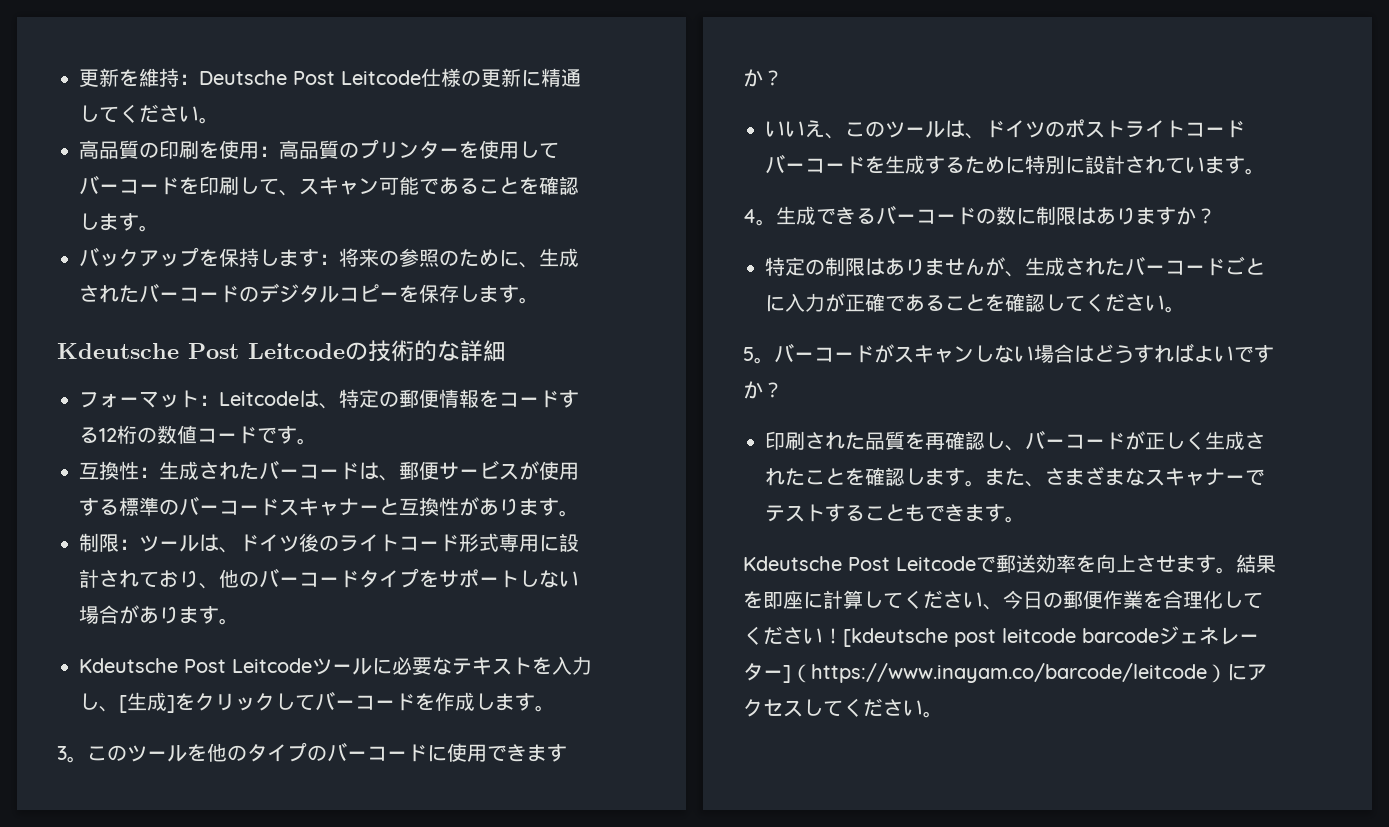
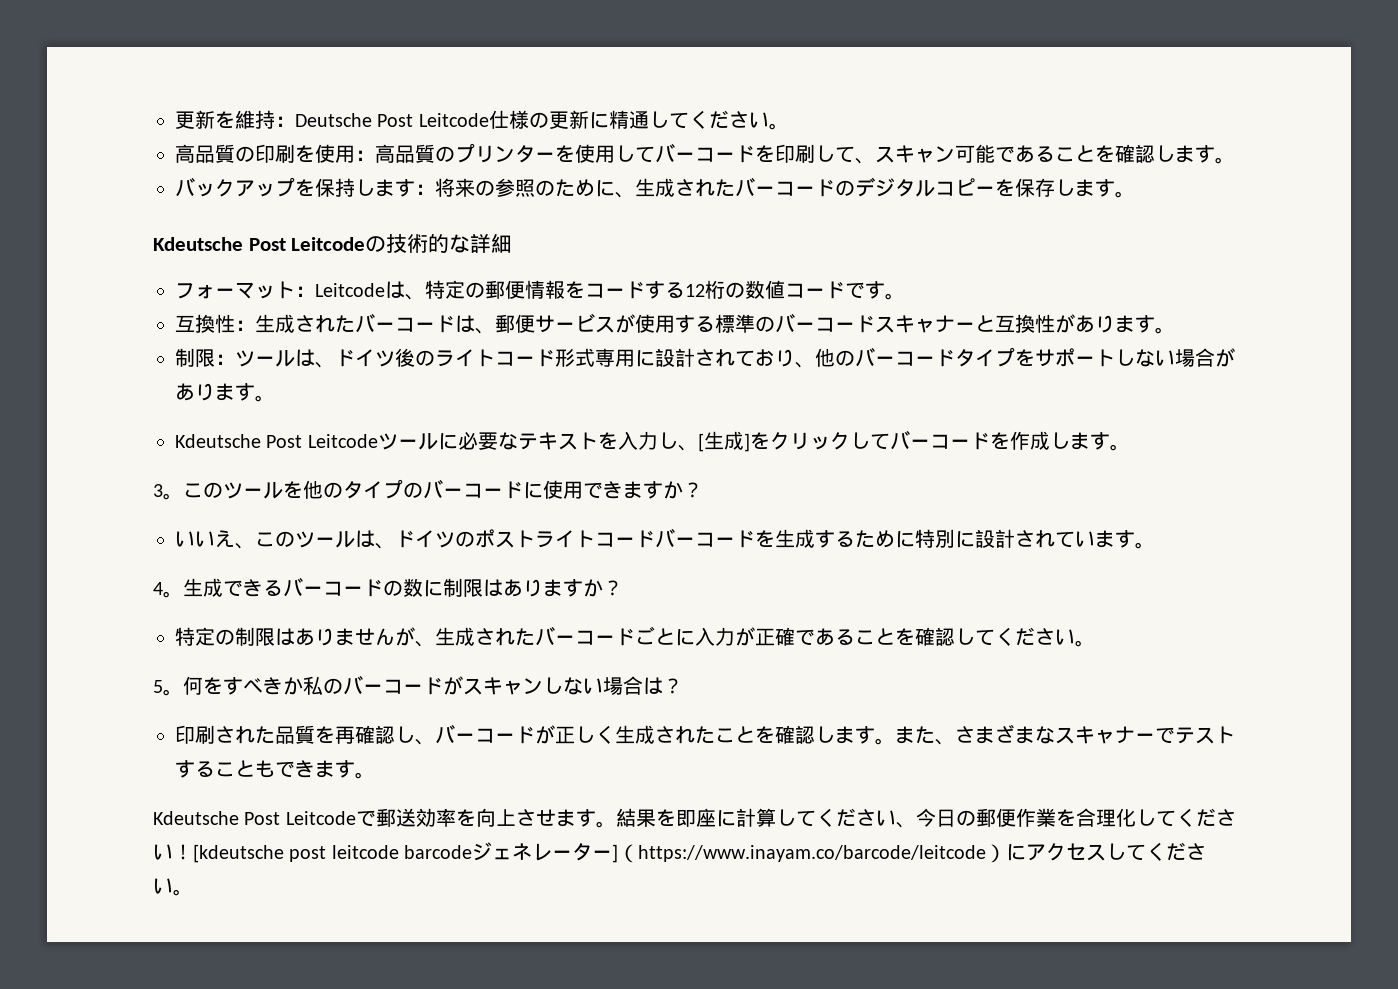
- バーコードがスキャンしない場合はどうすればよいですか？
+ 何をすべきか私のバーコードがスキャンしない場合は？

